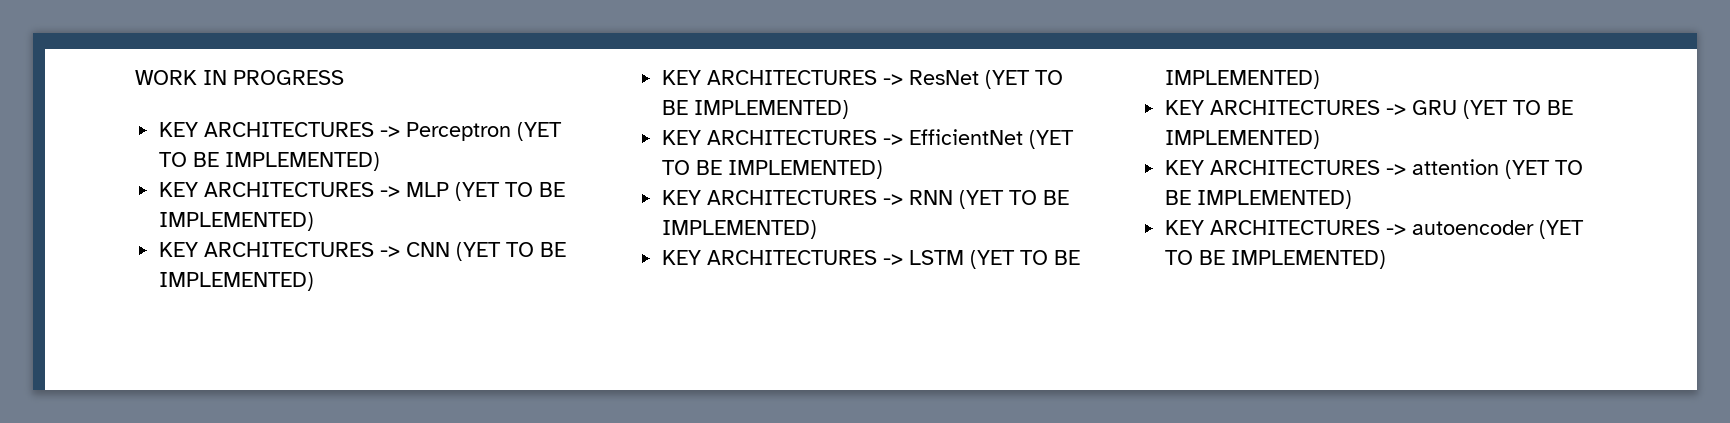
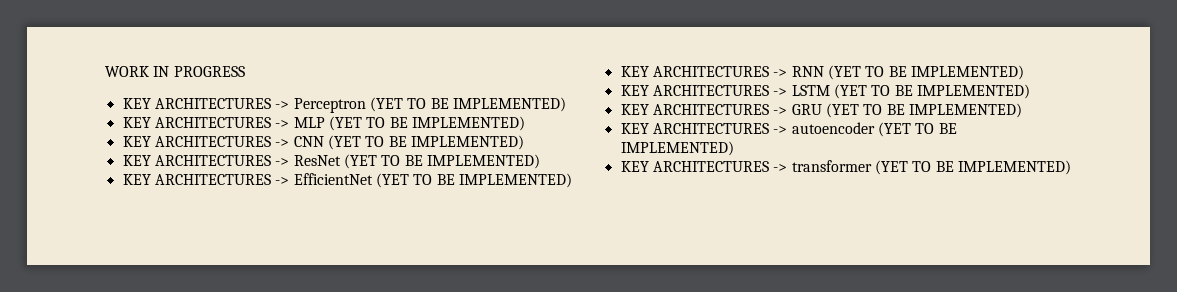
- KEY ARCHITECTURES -> attention (YET TO BE IMPLEMENTED)
  KEY ARCHITECTURES -> autoencoder (YET TO BE IMPLEMENTED)
+ KEY ARCHITECTURES -> transformer (YET TO BE IMPLEMENTED)

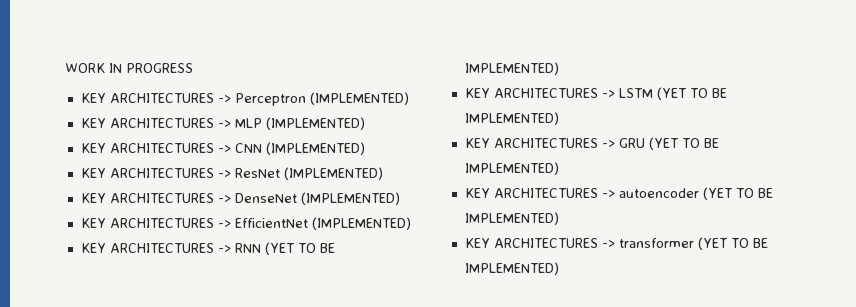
- KEY ARCHITECTURES -> Perceptron (YET TO BE IMPLEMENTED)
+ KEY ARCHITECTURES -> Perceptron (IMPLEMENTED)
- KEY ARCHITECTURES -> MLP (YET TO BE IMPLEMENTED)
+ KEY ARCHITECTURES -> MLP (IMPLEMENTED)
- KEY ARCHITECTURES -> CNN (YET TO BE IMPLEMENTED)
+ KEY ARCHITECTURES -> CNN (IMPLEMENTED)
- KEY ARCHITECTURES -> ResNet (YET TO BE IMPLEMENTED)
+ KEY ARCHITECTURES -> ResNet (IMPLEMENTED)
+ KEY ARCHITECTURES -> DenseNet (IMPLEMENTED)
- KEY ARCHITECTURES -> EfficientNet (YET TO BE IMPLEMENTED)
+ KEY ARCHITECTURES -> EfficientNet (IMPLEMENTED)

